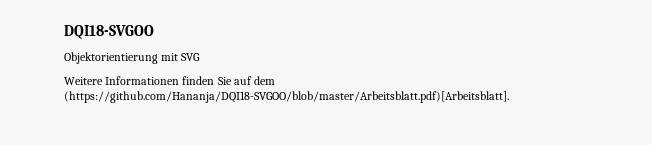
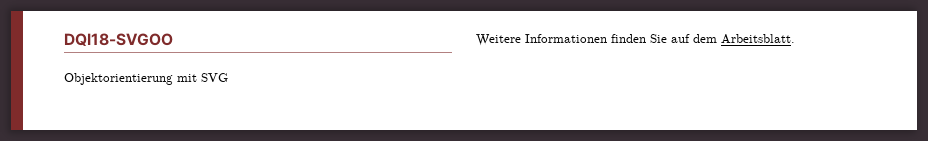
- Weitere Informationen finden Sie auf dem (https://github.com/Hananja/DQI18-SVGOO/blob/master/Arbeitsblatt.pdf)[Arbeitsblatt].
+ Weitere Informationen finden Sie auf dem Arbeitsblatt.

